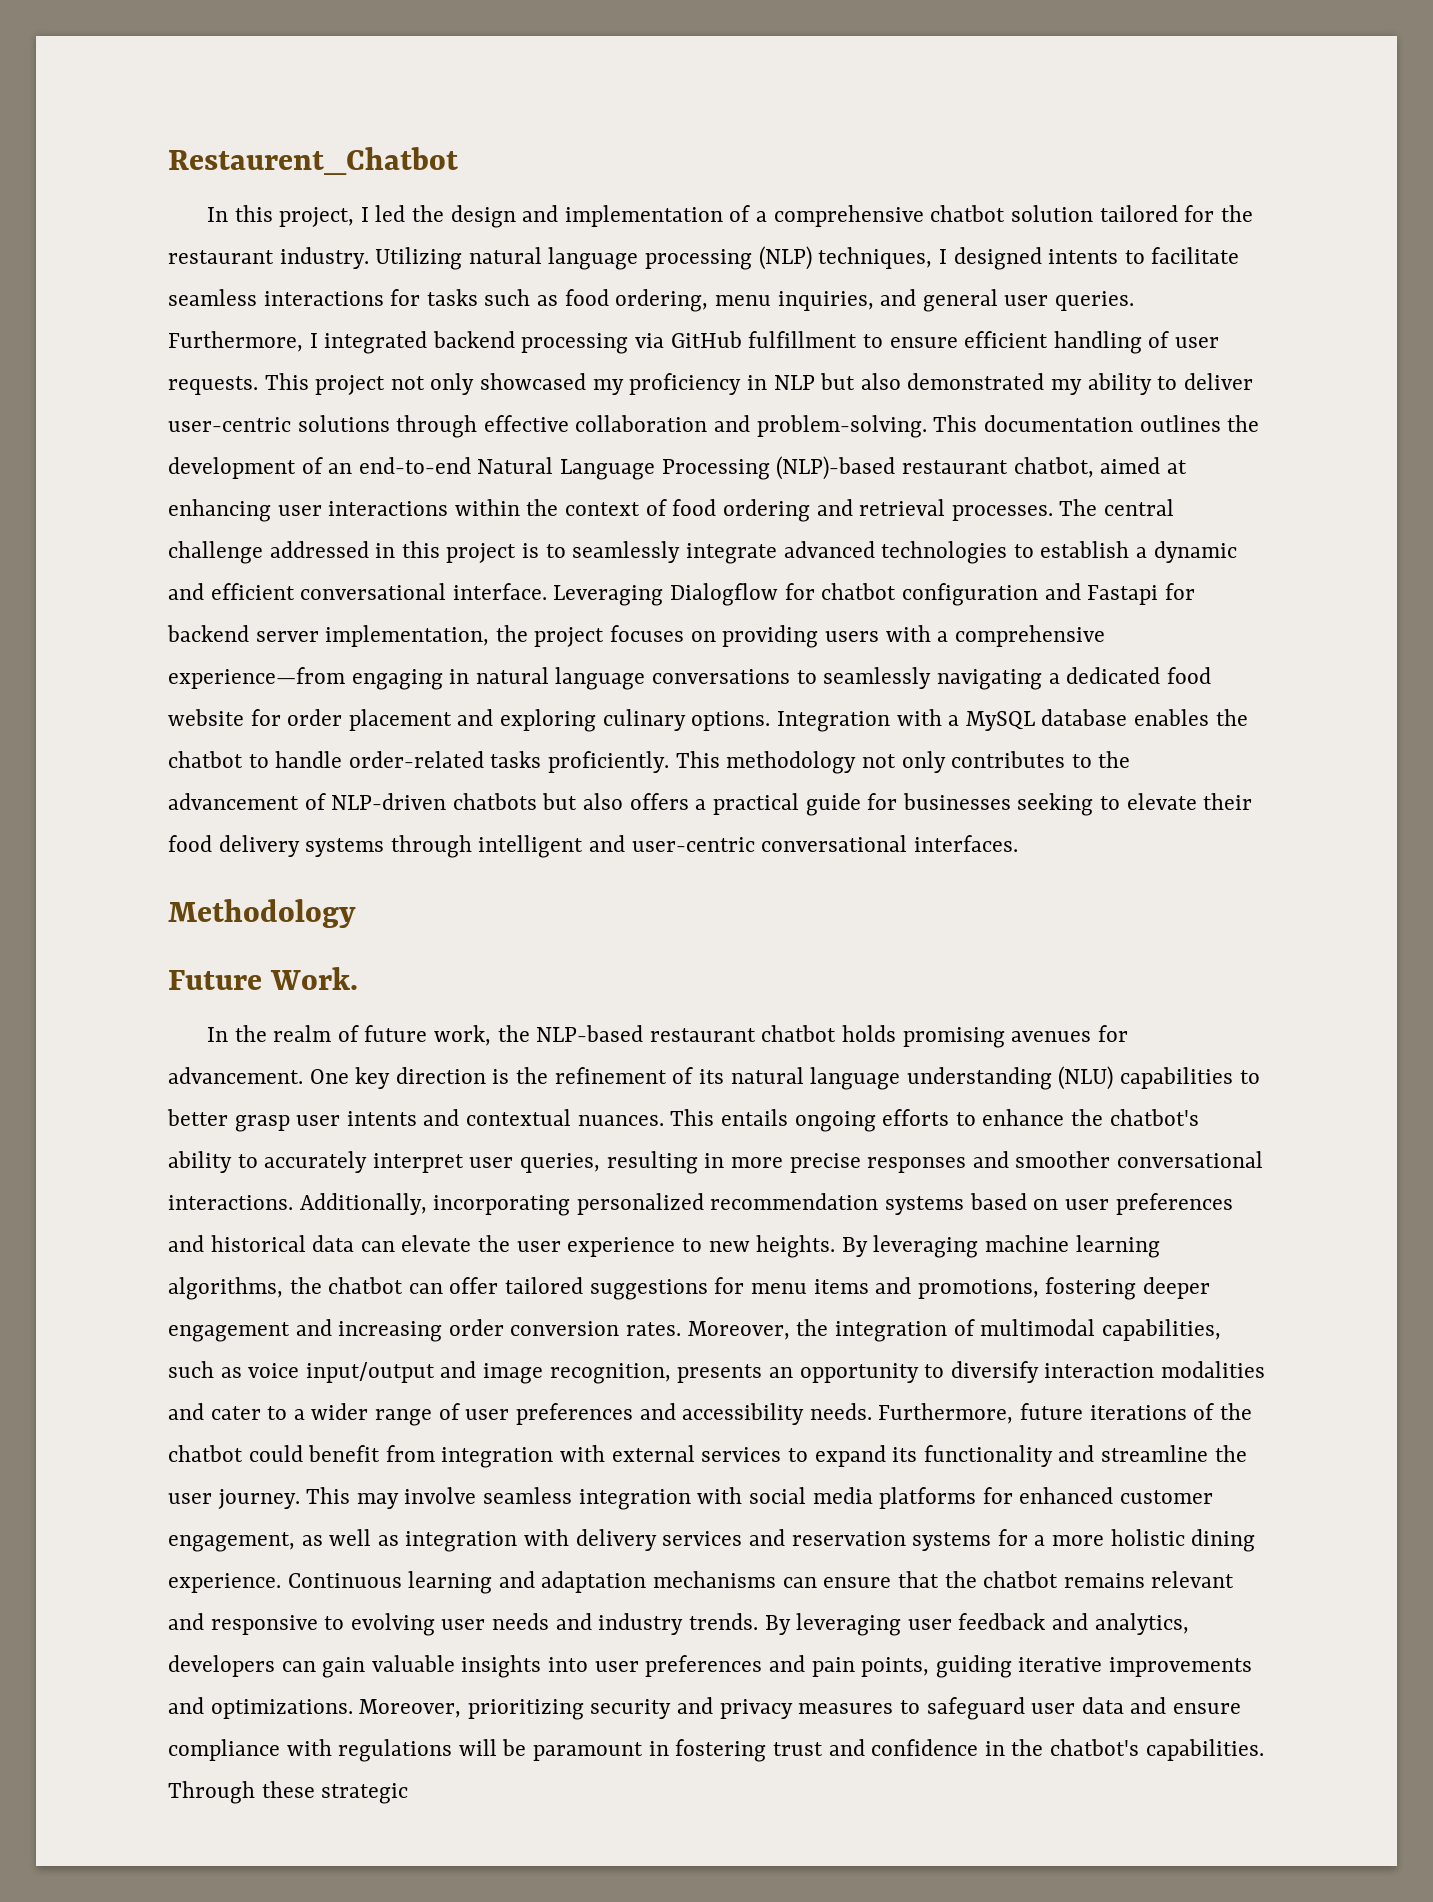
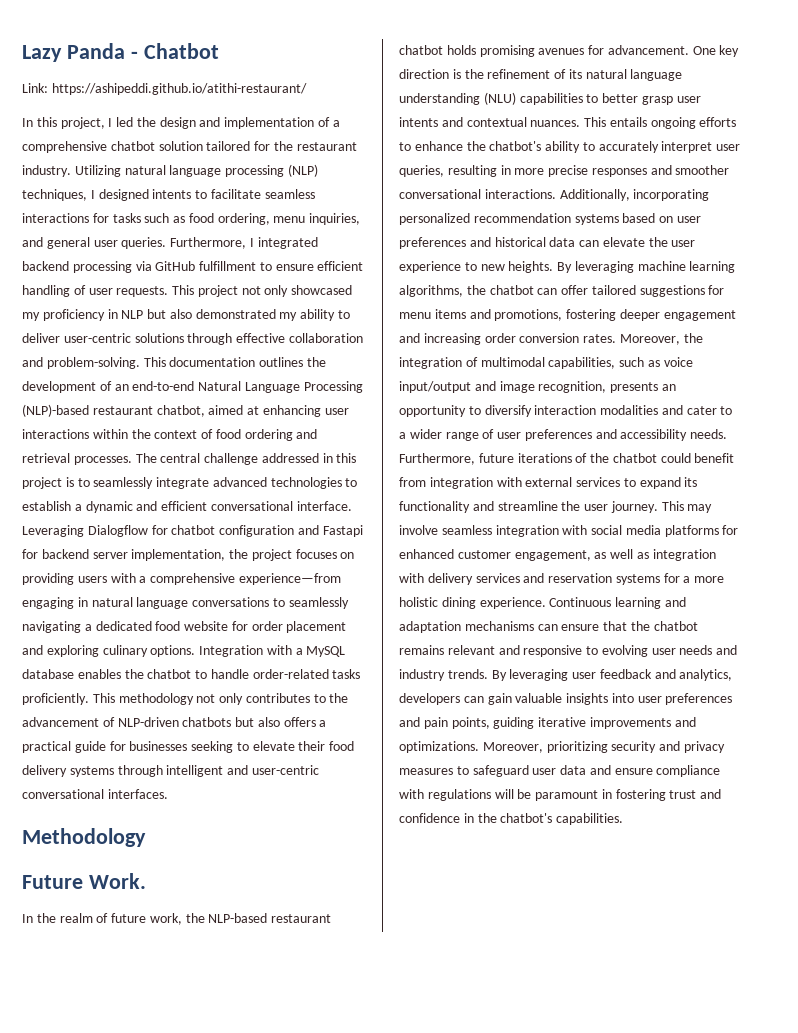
- Restaurent_Chatbot
+ Lazy Panda - Chatbot
+ Link: https://ashipeddi.github.io/atithi-restaurant/
- Through these strategic

